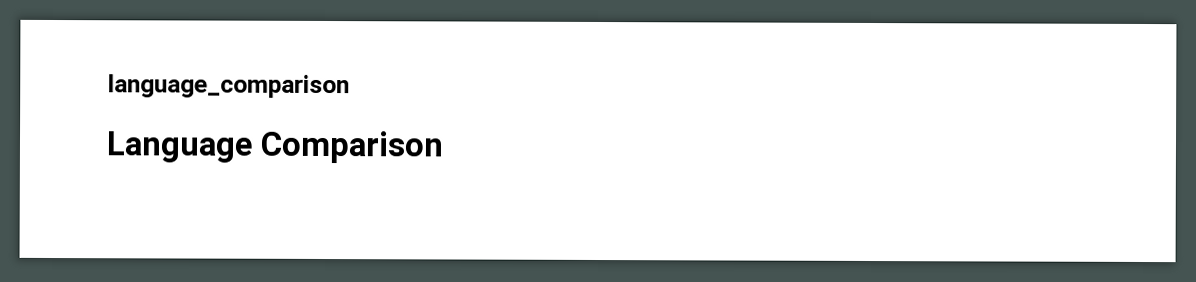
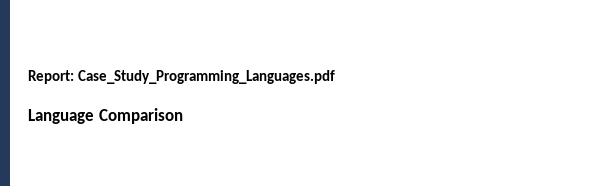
- language_comparison
+ Report: Case_Study_Programming_Languages.pdf

